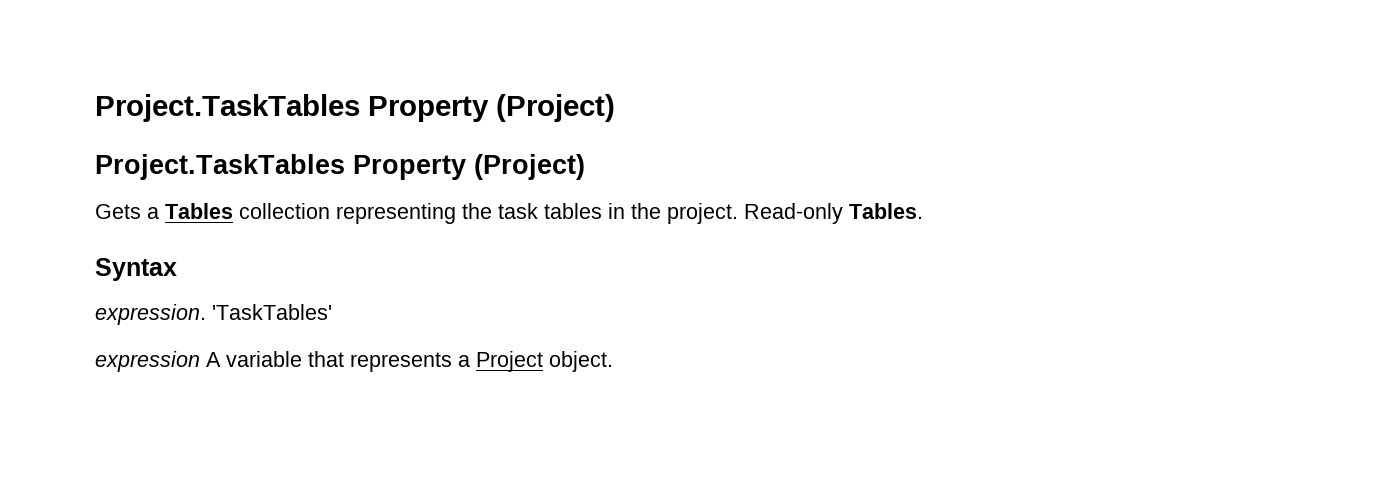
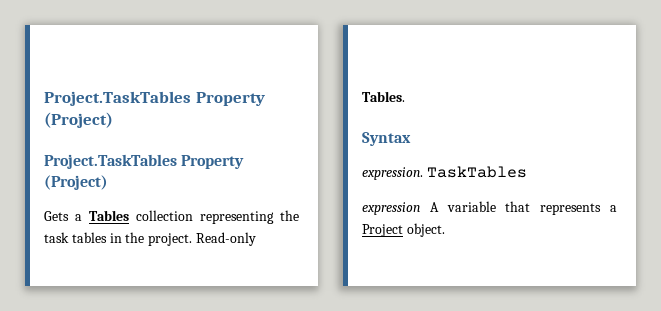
- 'TaskTables'
+ TaskTables

